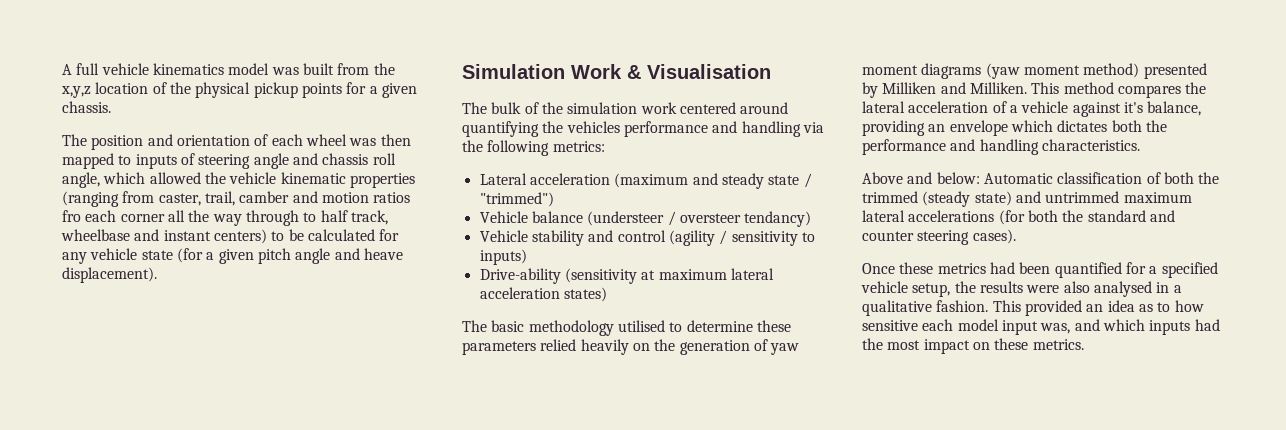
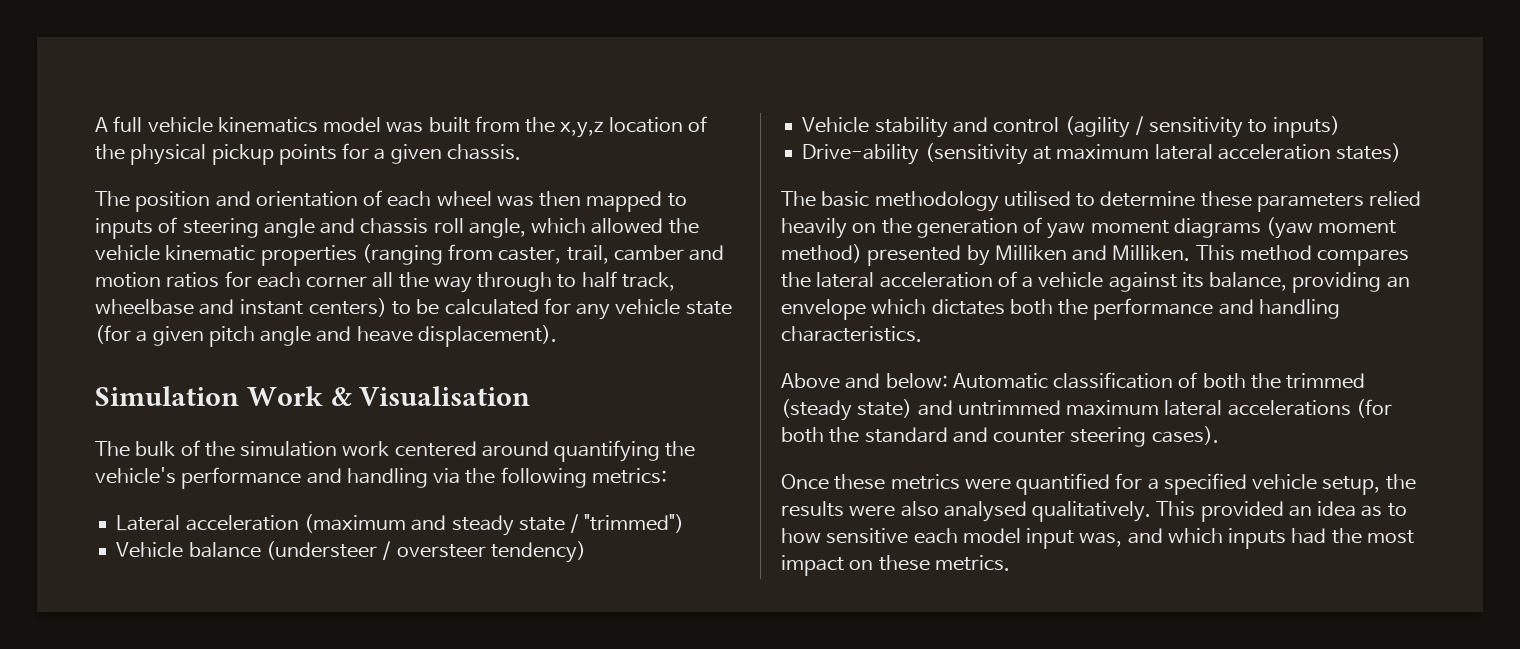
- The position and orientation of each wheel was then mapped to inputs of steering angle and chassis roll angle, which allowed the vehicle kinematic properties (ranging from caster, trail, camber and motion ratios fro each corner all the way through to half track, wheelbase and instant centers) to be calculated for any vehicle state (for a given pitch angle and heave displacement).
+ The position and orientation of each wheel was then mapped to inputs of steering angle and chassis roll angle, which allowed the vehicle kinematic properties (ranging from caster, trail, camber and motion ratios for each corner all the way through to half track, wheelbase and instant centers) to be calculated for any vehicle state (for a given pitch angle and heave displacement).
- The bulk of the simulation work centered around quantifying the vehicles performance and handling via the following metrics:
+ The bulk of the simulation work centered around quantifying the vehicle's performance and handling via the following metrics:
- Vehicle balance (understeer / oversteer tendancy)
+ Vehicle balance (understeer / oversteer tendency)
- This method compares the lateral acceleration of a vehicle against it's balance, providing an envelope which dictates both the performance and handling characteristics.
+ This method compares the lateral acceleration of a vehicle against its balance, providing an envelope which dictates both the performance and handling characteristics.
- Once these metrics had been quantified for a specified vehicle setup, the results were also analysed in a qualitative fashion.
+ Once these metrics were quantified for a specified vehicle setup, the results were also analysed qualitatively.

